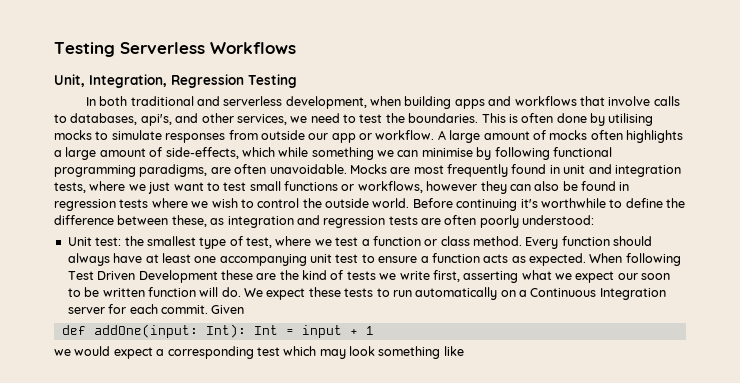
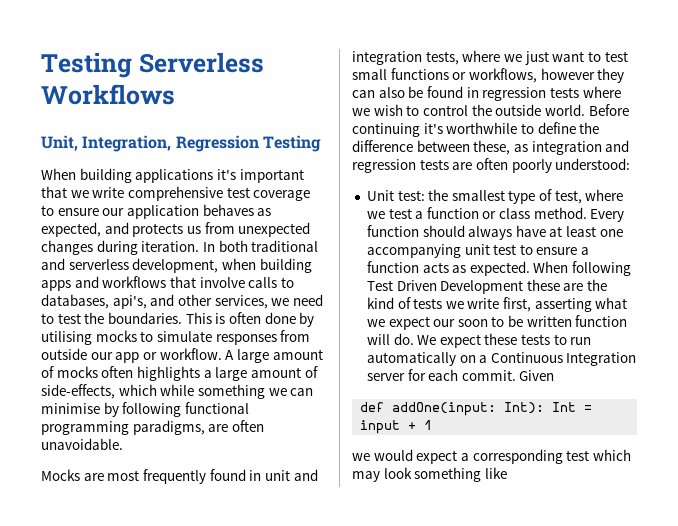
+ When building applications it's important that we write comprehensive test coverage to ensure our application behaves as expected, and protects us from unexpected changes during iteration.
- A large amount of mocks often highlights a large amount of side-effects, which while something we can minimise by following functional programming paradigms, are often unavoidable. Mocks are most frequently found in unit and integration tests, where we just want to test small functions or workflows, however they can also be found in regression tests where we wish to control the outside world.
+ A large amount of mocks often highlights a large amount of side-effects, which while something we can minimise by following functional programming paradigms, are often unavoidable.
+ Mocks are most frequently found in unit and integration tests, where we just want to test small functions or workflows, however they can also be found in regression tests where we wish to control the outside world.

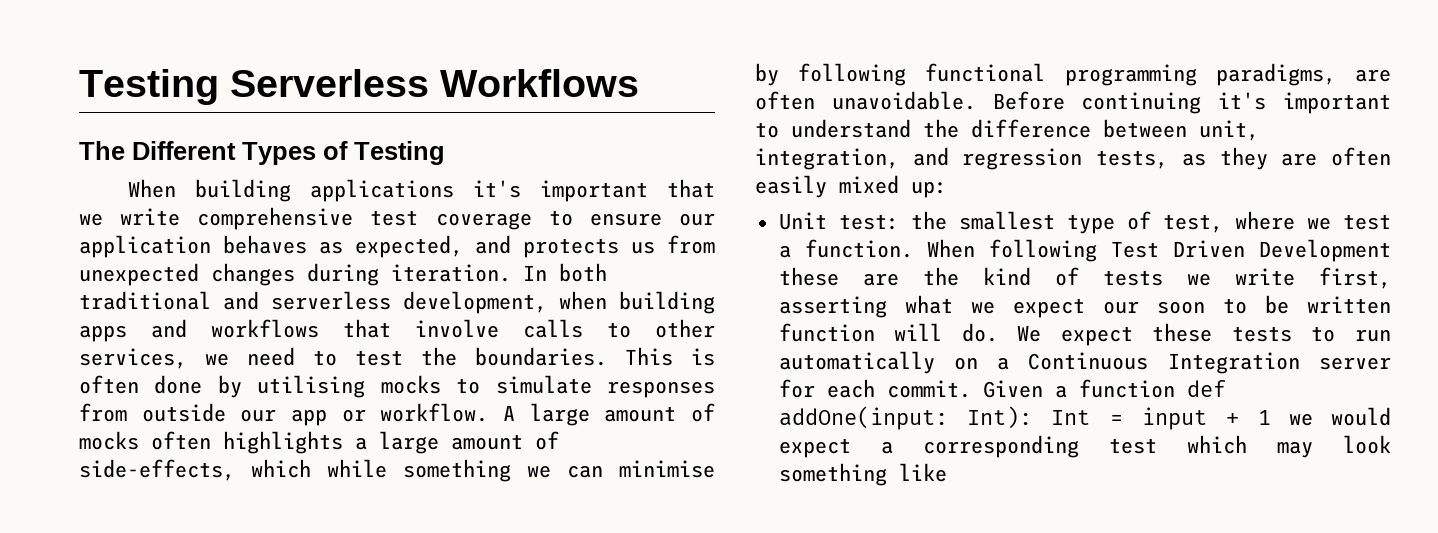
- Unit, Integration, Regression Testing
+ The Different Types of Testing
- In both traditional and serverless development, when building apps and workflows that involve calls to databases, api's, and other services, we need to test the boundaries.
+ In both traditional and serverless development, when building apps and workflows that involve calls to other services, we need to test the boundaries.
- A large amount of mocks often highlights a large amount of side-effects, which while something we can minimise by following functional programming paradigms, are often unavoidable.
- Mocks are most frequently found in unit and integration tests, where we just want to test small functions or workflows, however they can also be found in regression tests where we wish to control the outside world. Before continuing it's worthwhile to define the difference between these, as integration and regression tests are often poorly understood:
+ A large amount of mocks often highlights a large amount of side-effects, which while something we can minimise by following functional programming paradigms, are often unavoidable. Before continuing it's important to understand the difference between unit, integration, and regression tests, as they are often easily mixed up:
- Unit test: the smallest type of test, where we test a function or class method. Every function should always have at least one accompanying unit test to ensure a function acts as expected.
+ Unit test: the smallest type of test, where we test a function.
- Given
- def addOne(input: Int): Int = input + 1
- we would expect a corresponding test which may look something like
+ Given a function def addOne(input: Int): Int = input + 1 we would expect a corresponding test which may look something like

